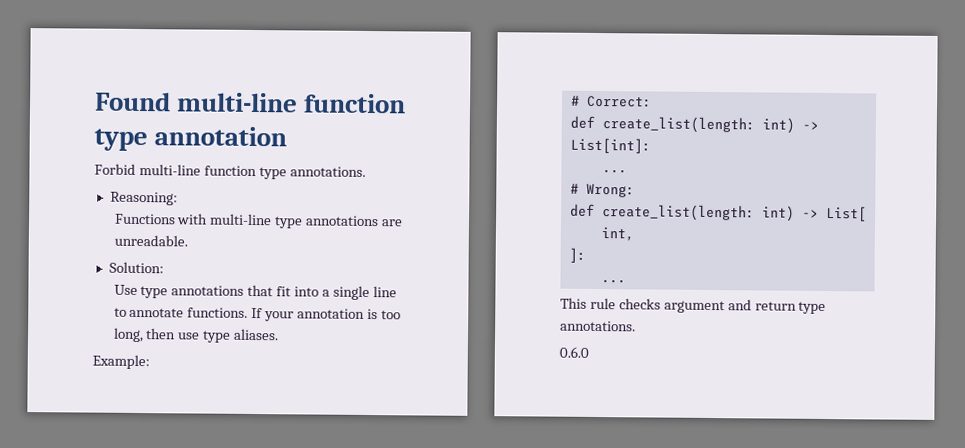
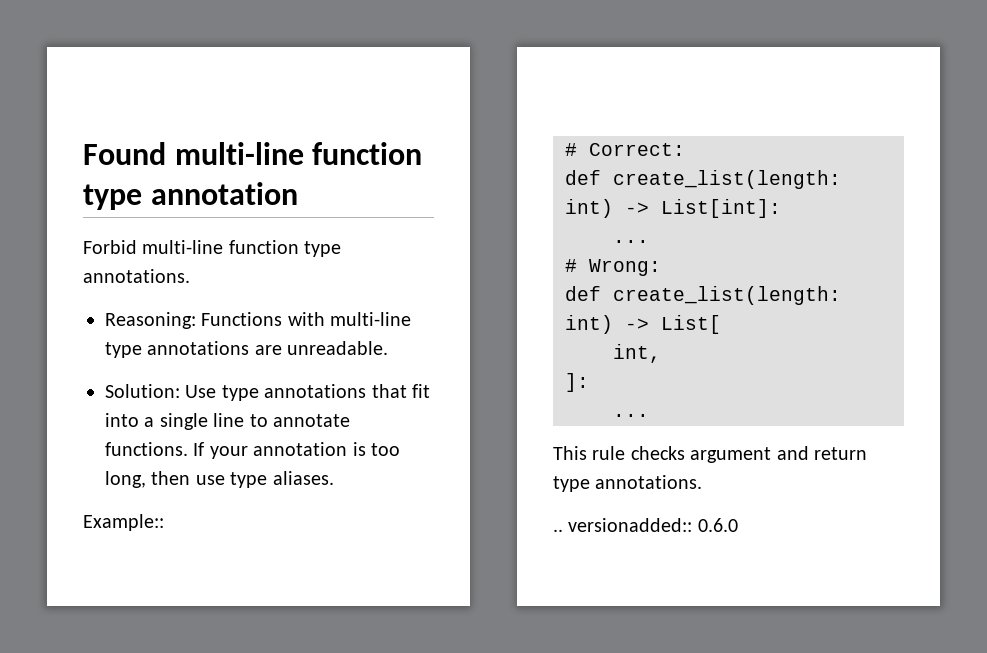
- Reasoning:
- Functions with multi-line type annotations are unreadable.
+ Reasoning: Functions with multi-line type annotations are unreadable.
- Solution:
- Use type annotations that fit into a single line to annotate functions.
+ Solution: Use type annotations that fit into a single line to annotate functions.
- Example:
+ Example::
- 0.6.0
+ .. versionadded:: 0.6.0

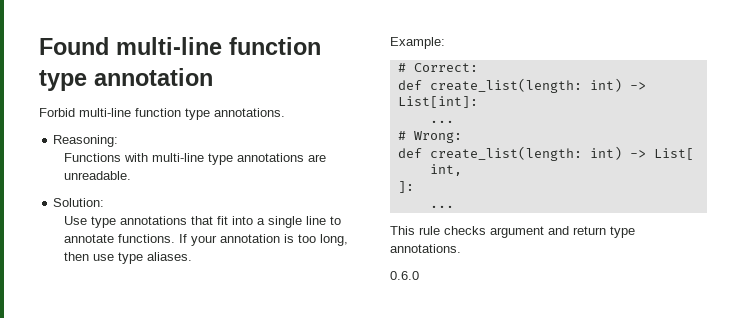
- Reasoning: Functions with multi-line type annotations are unreadable.
+ Reasoning:
+ Functions with multi-line type annotations are unreadable.
- Solution: Use type annotations that fit into a single line to annotate functions.
+ Solution:
+ Use type annotations that fit into a single line to annotate functions.
- Example::
+ Example:
- .. versionadded:: 0.6.0
+ 0.6.0

